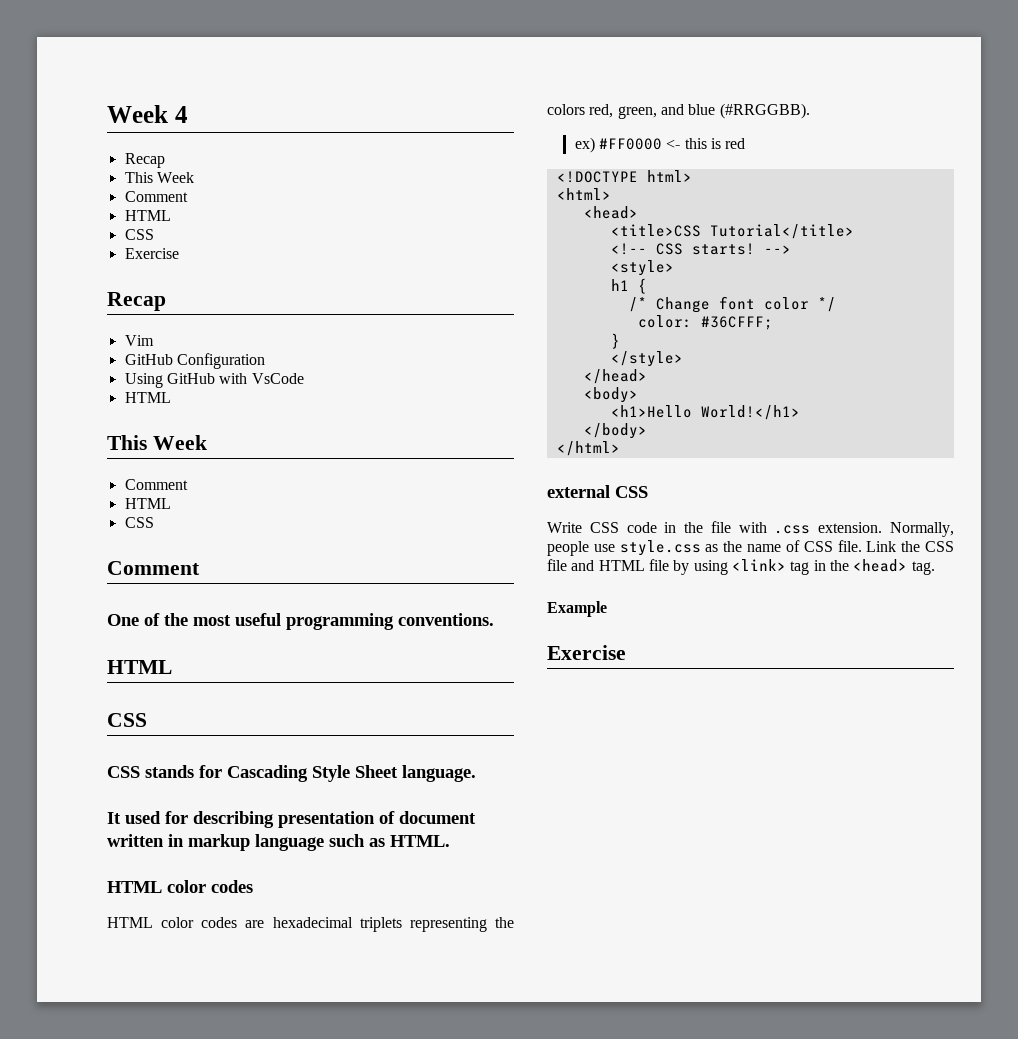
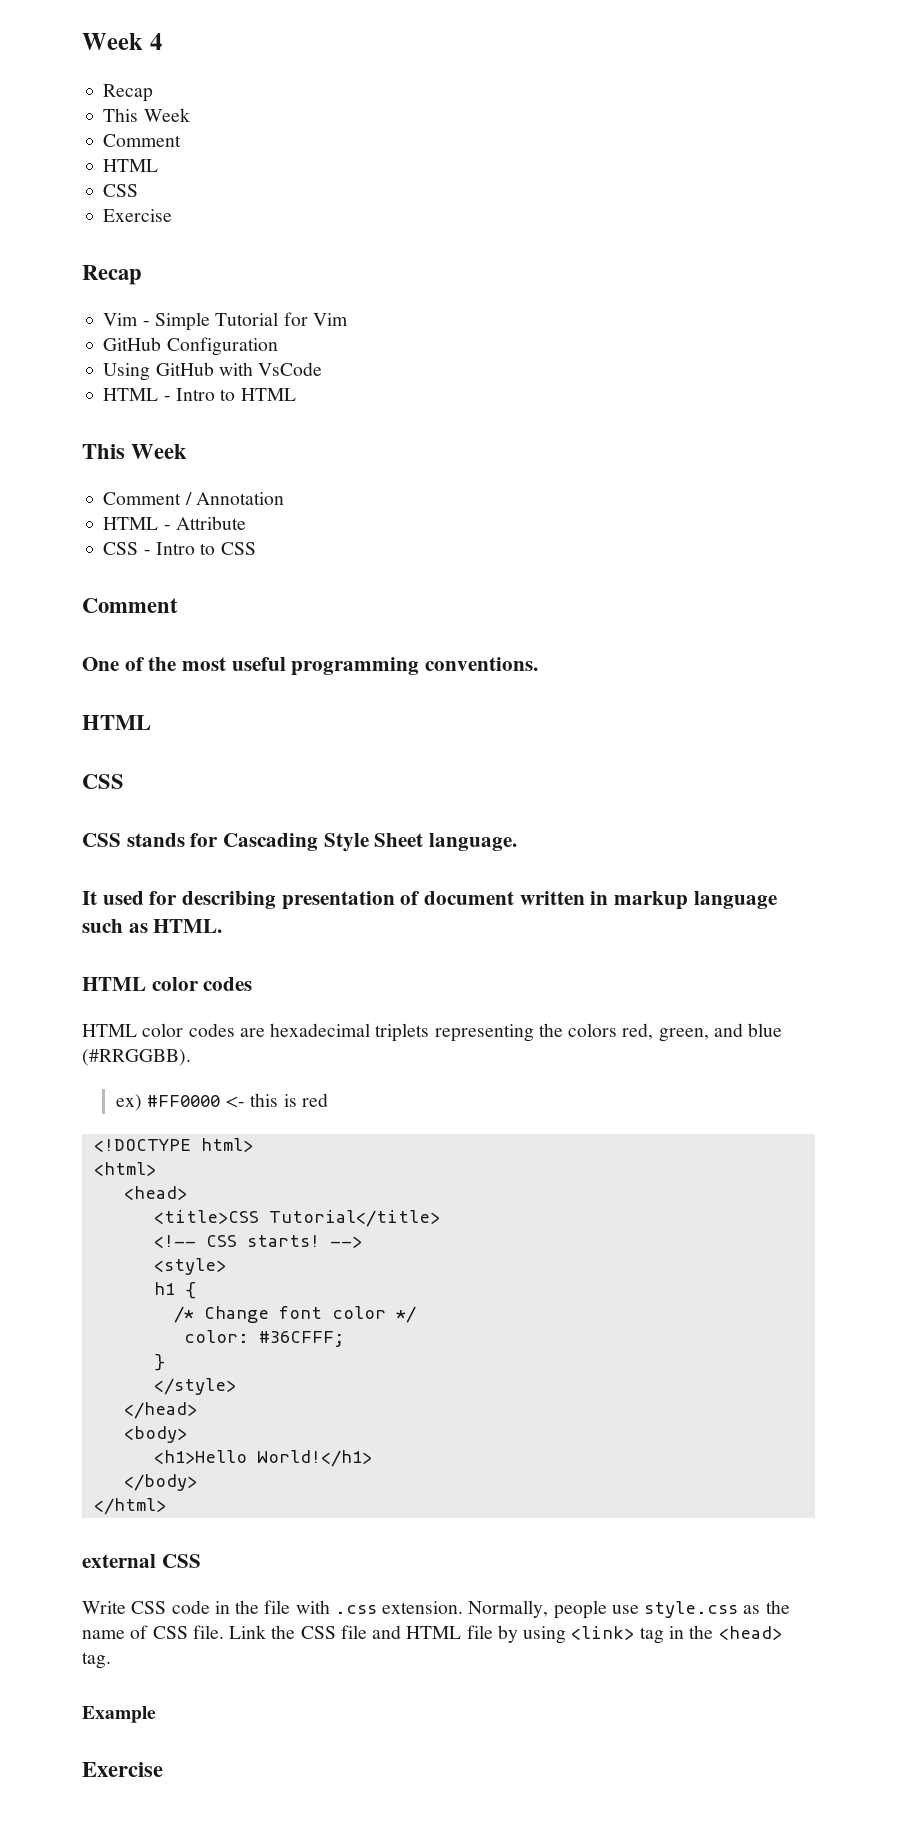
- Vim
+ Vim - Simple Tutorial for Vim
  Using GitHub with VsCode
- HTML
+ HTML - Intro to HTML
  This Week
- Comment
- HTML
- CSS
+ Comment / Annotation
+ HTML - Attribute
+ CSS - Intro to CSS

